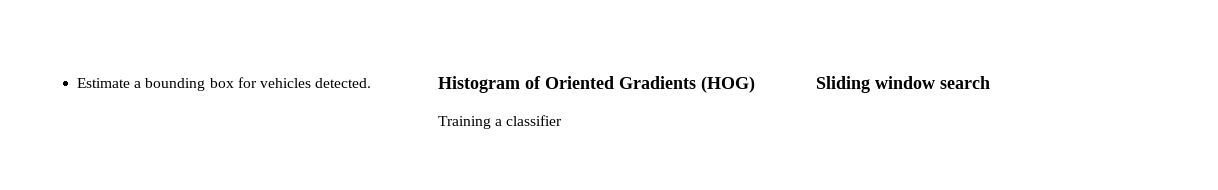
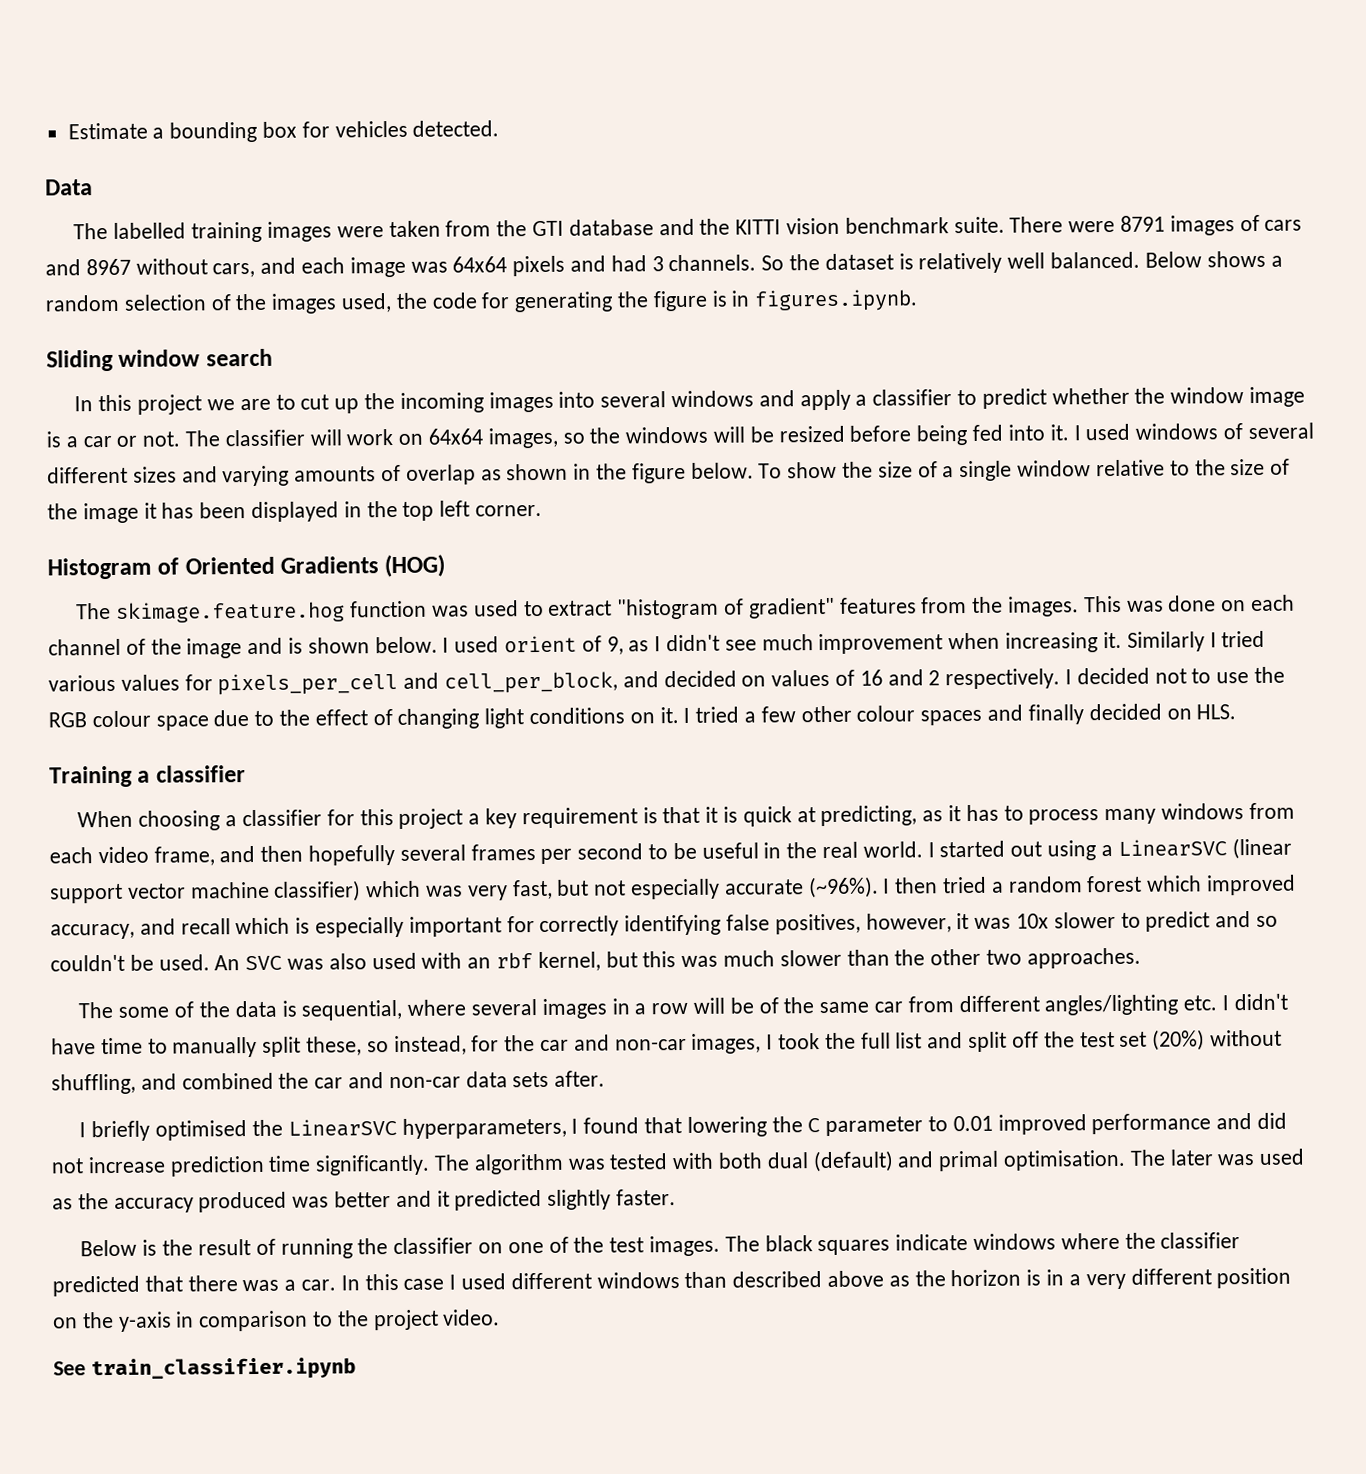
+ Data
+ The labelled training images were taken from the GTI database and the KITTI vision benchmark suite. There were 8791 images of cars and 8967 without cars, and each image was 64x64 pixels and had 3 channels. So the dataset is relatively well balanced. Below shows a random selection of the images used, the code for generating the figure is in figures.ipynb.
+ Sliding window search
+ In this project we are to cut up the incoming images into several windows and apply a classifier to predict whether the window image is a car or not. The classifier will work on 64x64 images, so the windows will be resized before being fed into it. I used windows of several different sizes and varying amounts of overlap as shown in the figure below. To show the size of a single window relative to the size of the image it has been displayed in the top left corner.
+ The skimage.feature.hog function was used to extract "histogram of gradient" features from the images. This was done on each channel of the image and is shown below. I used orient of 9, as I didn't see much improvement when increasing it. Similarly I tried various values for pixels_per_cell and cell_per_block, and decided on values of 16 and 2 respectively. I decided not to use the RGB colour space due to the effect of changing light conditions on it. I tried a few other colour spaces and finally decided on HLS.
  Training a classifier
- Sliding window search
+ When choosing a classifier for this project a key requirement is that it is quick at predicting, as it has to process many windows from each video frame, and then hopefully several frames per second to be useful in the real world. I started out using a LinearSVC (linear support vector machine classifier) which was very fast, but not especially accurate (~96%). I then tried a random forest which improved accuracy, and recall which is especially important for correctly identifying false positives, however, it was 10x slower to predict and so couldn't be used. An SVC was also used with an rbf kernel, but this was much slower than the other two approaches.
+ The some of the data is sequential, where several images in a row will be of the same car from different angles/lighting etc. I didn't have time to manually split these, so instead, for the car and non-car images, I took the full list and split off the test set (20%) without shuffling, and combined the car and non-car data sets after.
+ I briefly optimised the LinearSVC hyperparameters, I found that lowering the C parameter to 0.01 improved performance and did not increase prediction time significantly. The algorithm was tested with both dual (default) and primal optimisation. The later was used as the accuracy produced was better and it predicted slightly faster.
+ Below is the result of running the classifier on one of the test images. The black squares indicate windows where the classifier predicted that there was a car. In this case I used different windows than described above as the horizon is in a very different position on the y-axis in comparison to the project video.
+ See train_classifier.ipynb

